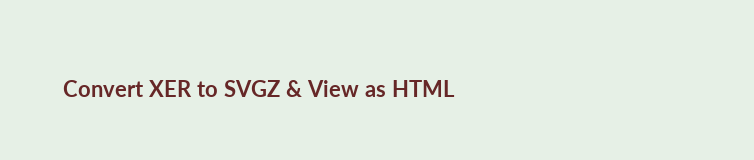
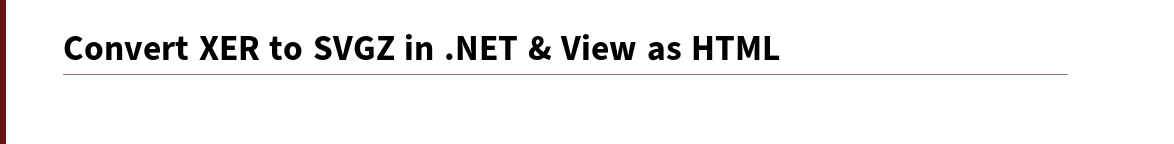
- Convert XER to SVGZ & View as HTML
+ Convert XER to SVGZ in .NET & View as HTML

